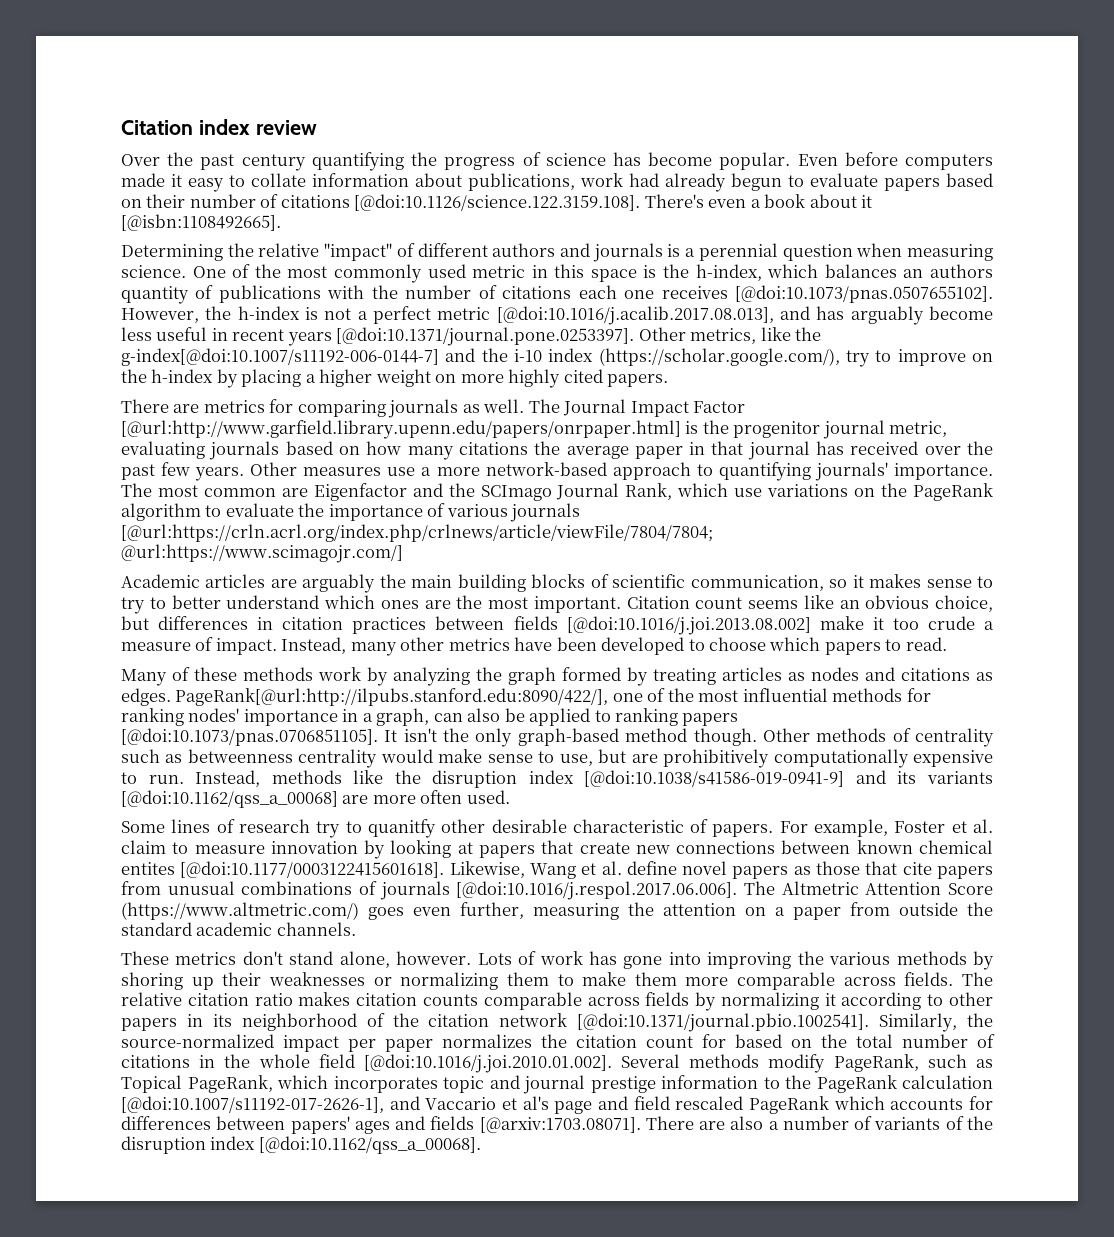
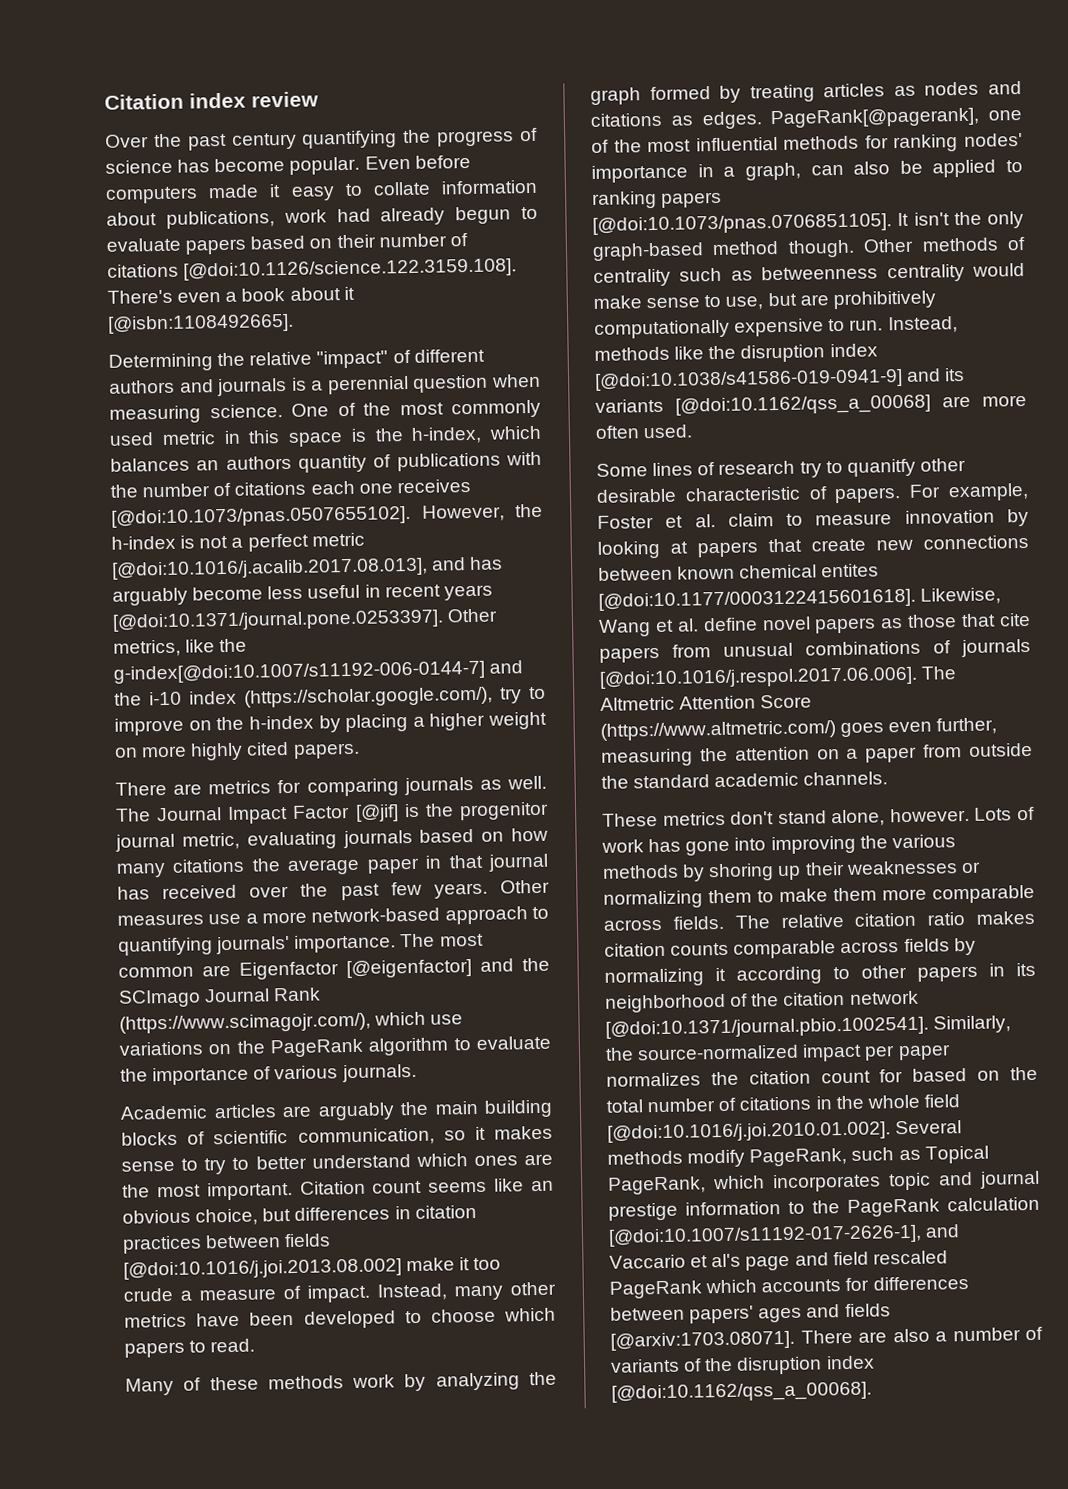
- The Journal Impact Factor [@url:http://www.garfield.library.upenn.edu/papers/onrpaper.html] is the progenitor journal metric, evaluating journals based on how many citations the average paper in that journal has received over the past few years.
+ The Journal Impact Factor [@jif] is the progenitor journal metric, evaluating journals based on how many citations the average paper in that journal has received over the past few years.
- The most common are Eigenfactor and the SCImago Journal Rank, which use variations on the PageRank algorithm to evaluate the importance of various journals [@url:https://crln.acrl.org/index.php/crlnews/article/viewFile/7804/7804; @url:https://www.scimagojr.com/]
+ The most common are Eigenfactor [@eigenfactor] and the SCImago Journal Rank (https://www.scimagojr.com/), which use variations on the PageRank algorithm to evaluate the importance of various journals.
- PageRank[@url:http://ilpubs.stanford.edu:8090/422/], one of the most influential methods for ranking nodes' importance in a graph, can also be applied to ranking papers [@doi:10.1073/pnas.0706851105]. It isn't the only graph-based method though.
+ PageRank[@pagerank], one of the most influential methods for ranking nodes' importance in a graph, can also be applied to ranking papers [@doi:10.1073/pnas.0706851105]. It isn't the only graph-based method though.

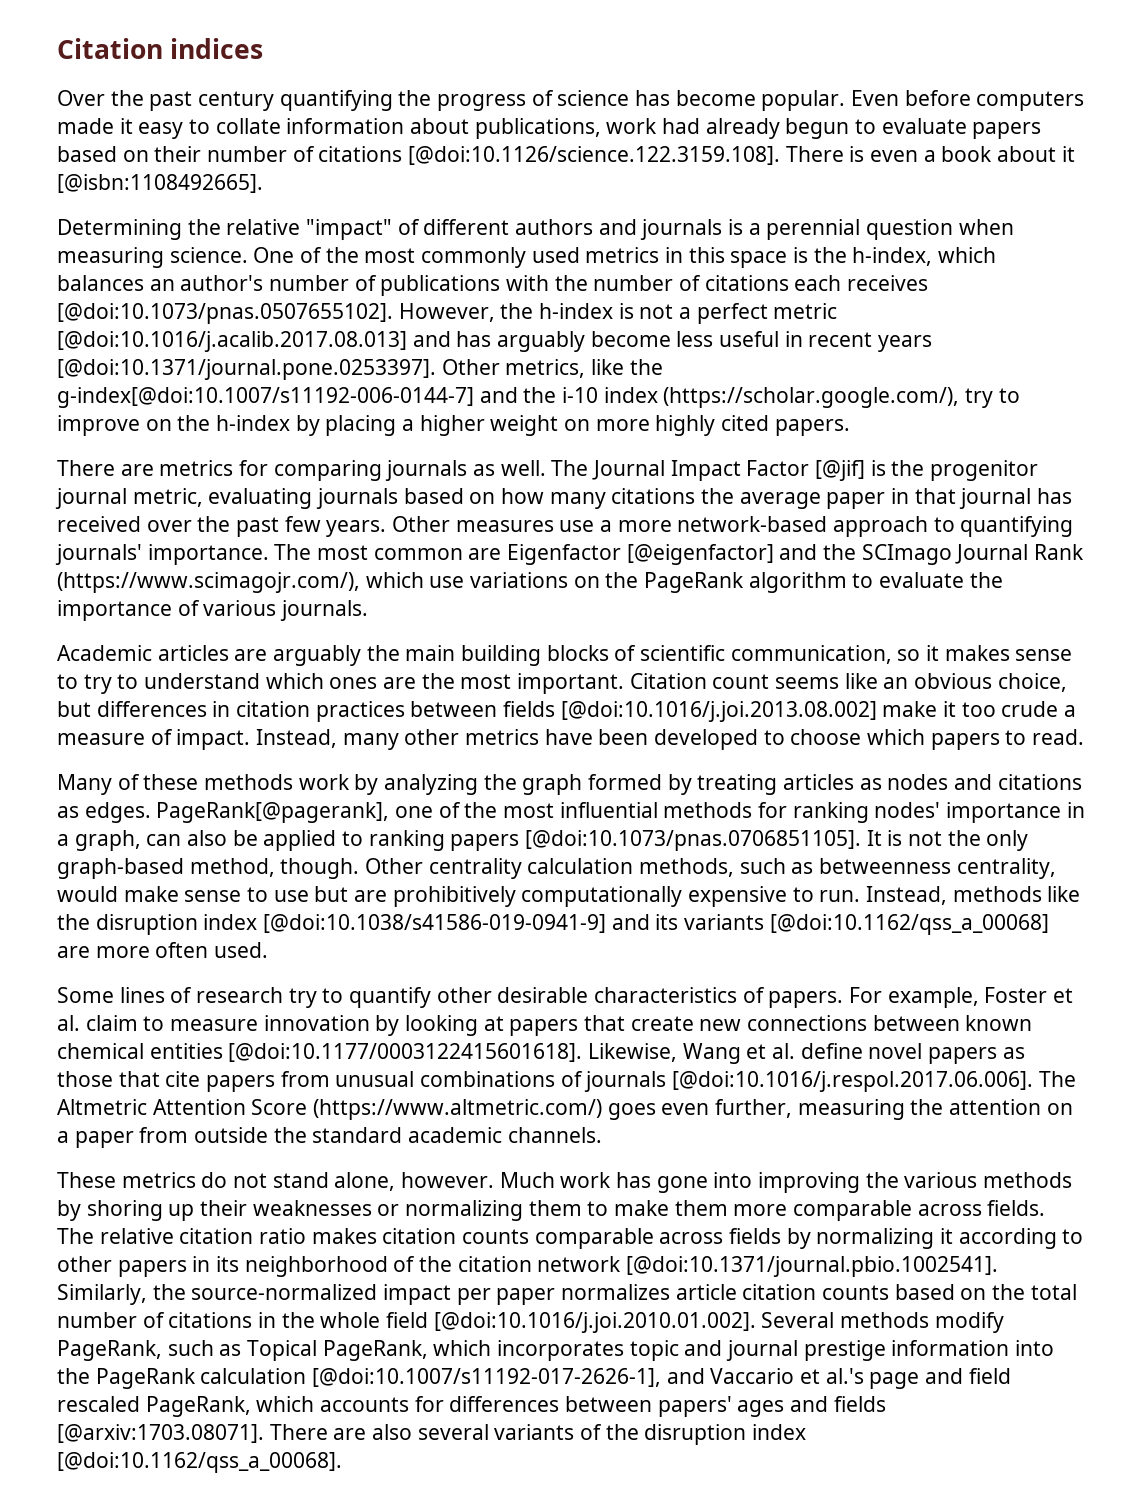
- Citation index review
+ Citation indices
- Even before computers made it easy to collate information about publications, work had already begun to evaluate papers based on their number of citations [@doi:10.1126/science.122.3159.108]. There's even a book about it [@isbn:1108492665].
+ Even before computers made it easy to collate information about publications, work had already begun to evaluate papers based on their number of citations [@doi:10.1126/science.122.3159.108]. There is even a book about it [@isbn:1108492665].
- One of the most commonly used metric in this space is the h-index, which balances an authors quantity of publications with the number of citations each one receives [@doi:10.1073/pnas.0507655102]. However, the h-index is not a perfect metric [@doi:10.1016/j.acalib.2017.08.013], and has arguably become less useful in recent years [@doi:10.1371/journal.pone.0253397]. Other metrics, like the g-index[@doi:10.1007/s11192-006-0144-7] and the i-10 index (https://scholar.google.com/), try to improve on the h-index by placing a higher weight on more highly cited papers.
+ One of the most commonly used metrics in this space is the h-index, which balances an author's number of publications with the number of citations each receives [@doi:10.1073/pnas.0507655102]. However, the h-index is not a perfect metric [@doi:10.1016/j.acalib.2017.08.013] and has arguably become less useful in recent years [@doi:10.1371/journal.pone.0253397]. Other metrics, like the g-index[@doi:10.1007/s11192-006-0144-7] and the i-10 index (https://scholar.google.com/), try to improve on the h-index by placing a higher weight on more highly cited papers.
- Academic articles are arguably the main building blocks of scientific communication, so it makes sense to try to better understand which ones are the most important.
+ Academic articles are arguably the main building blocks of scientific communication, so it makes sense to try to understand which ones are the most important.
- PageRank[@pagerank], one of the most influential methods for ranking nodes' importance in a graph, can also be applied to ranking papers [@doi:10.1073/pnas.0706851105]. It isn't the only graph-based method though.
+ PageRank[@pagerank], one of the most influential methods for ranking nodes' importance in a graph, can also be applied to ranking papers [@doi:10.1073/pnas.0706851105]. It is not the only graph-based method, though.
- Other methods of centrality such as betweenness centrality would make sense to use, but are prohibitively computationally expensive to run.
+ Other centrality calculation methods, such as betweenness centrality, would make sense to use but are prohibitively computationally expensive to run.
- Some lines of research try to quanitfy other desirable characteristic of papers.
+ Some lines of research try to quantify other desirable characteristics of papers.
- For example, Foster et al. claim to measure innovation by looking at papers that create new connections between known chemical entites [@doi:10.1177/0003122415601618]. Likewise, Wang et al. define novel papers as those that cite papers from unusual combinations of journals [@doi:10.1016/j.respol.2017.06.006]. The Altmetric Attention Score (https://www.altmetric.com/) goes even further, measuring the attention on a paper from outside the standard academic channels.
+ For example, Foster et al. claim to measure innovation by looking at papers that create new connections between known chemical entities [@doi:10.1177/0003122415601618]. Likewise, Wang et al. define novel papers as those that cite papers from unusual combinations of journals [@doi:10.1016/j.respol.2017.06.006]. The Altmetric Attention Score (https://www.altmetric.com/) goes even further, measuring the attention on a paper from outside the standard academic channels.
- These metrics don't stand alone, however.
+ These metrics do not stand alone, however.
- Lots of work has gone into improving the various methods by shoring up their weaknesses or normalizing them to make them more comparable across fields.
+ Much work has gone into improving the various methods by shoring up their weaknesses or normalizing them to make them more comparable across fields.
- The relative citation ratio makes citation counts comparable across fields by normalizing it according to other papers in its neighborhood of the citation network [@doi:10.1371/journal.pbio.1002541]. Similarly, the source-normalized impact per paper normalizes the citation count for based on the total number of citations in the whole field [@doi:10.1016/j.joi.2010.01.002]. Several methods modify PageRank, such as Topical PageRank, which incorporates topic and journal prestige information to the PageRank calculation [@doi:10.1007/s11192-017-2626-1], and Vaccario et al's page and field rescaled PageRank which accounts for differences between papers' ages and fields [@arxiv:1703.08071]. There are also a number of variants of the disruption index [@doi:10.1162/qss_a_00068].
+ The relative citation ratio makes citation counts comparable across fields by normalizing it according to other papers in its neighborhood of the citation network [@doi:10.1371/journal.pbio.1002541]. Similarly, the source-normalized impact per paper normalizes article citation counts based on the total number of citations in the whole field [@doi:10.1016/j.joi.2010.01.002]. Several methods modify PageRank, such as Topical PageRank, which incorporates topic and journal prestige information into the PageRank calculation [@doi:10.1007/s11192-017-2626-1], and Vaccario et al.'s page and field rescaled PageRank, which accounts for differences between papers' ages and fields [@arxiv:1703.08071]. There are also several variants of the disruption index [@doi:10.1162/qss_a_00068].

